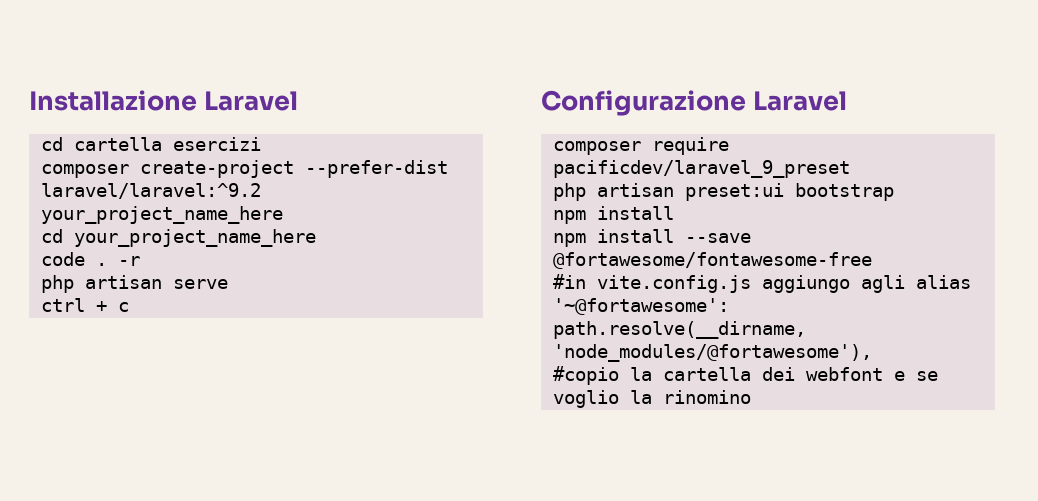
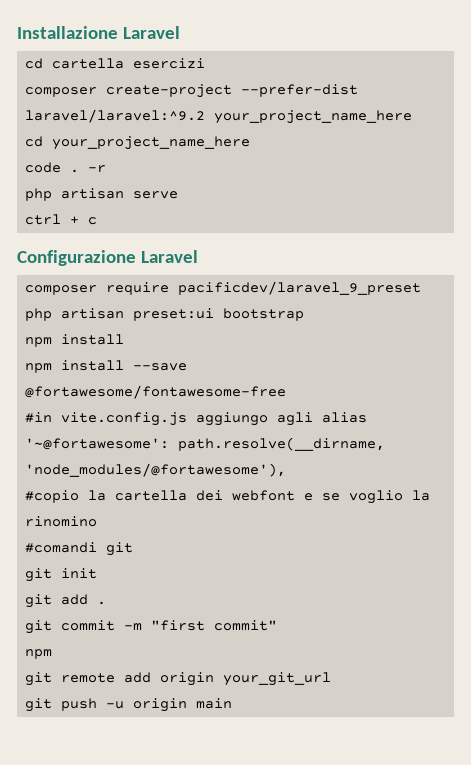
+ #comandi git
+ git init
+ git add .
+ git commit -m "first commit"
+ npm
+ git remote add origin your_git_url
+ git push -u origin main

